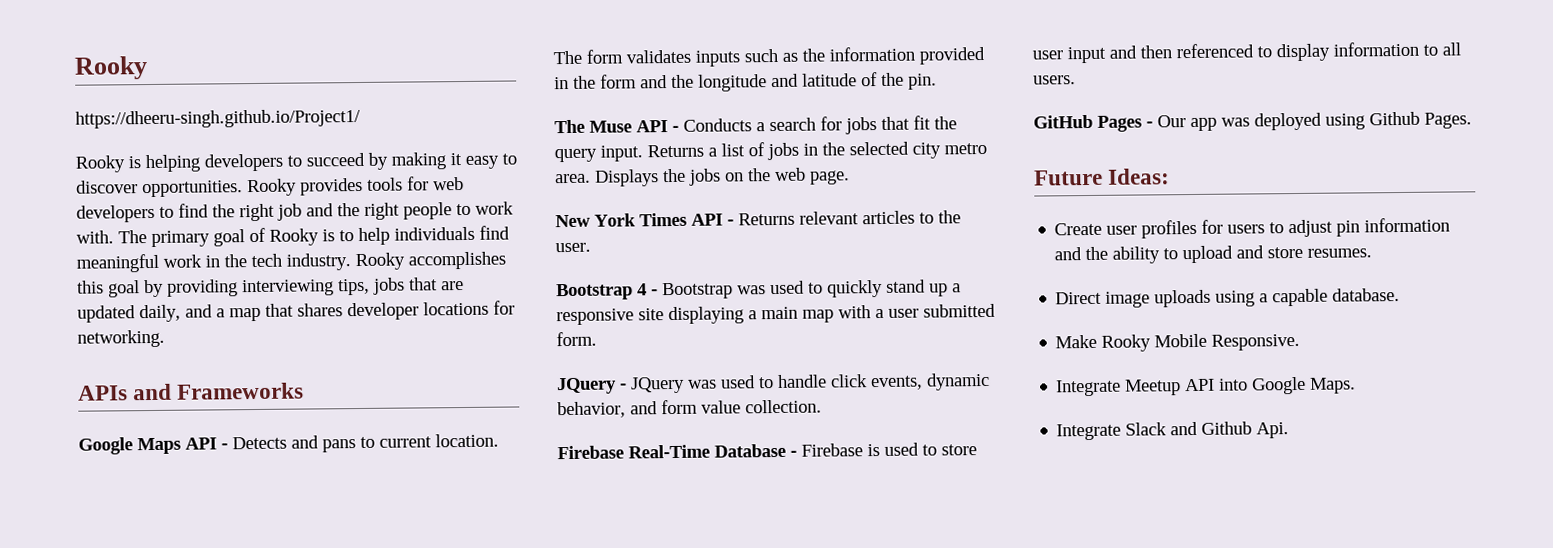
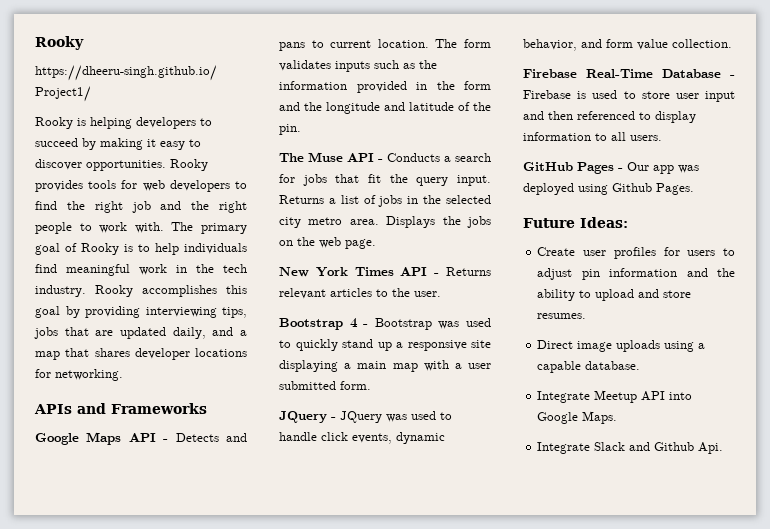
- Make Rooky Mobile Responsive.

